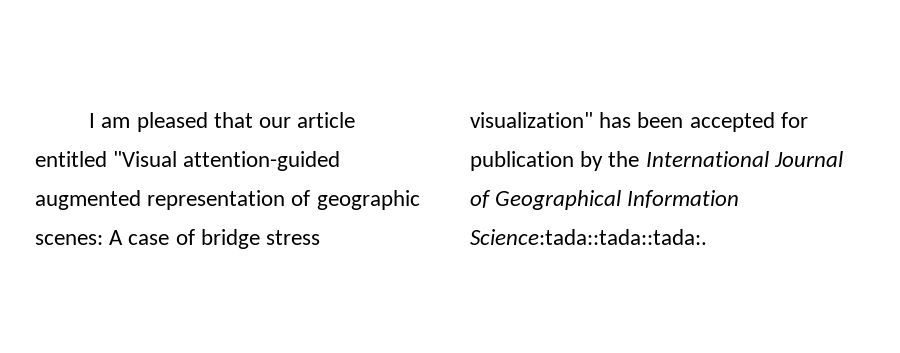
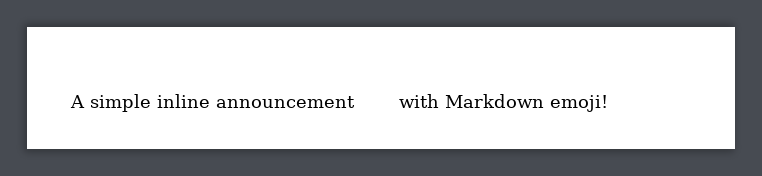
- I am pleased that our article entitled "Visual attention-guided augmented representation of geographic scenes: A case of bridge stress visualization" has been accepted for publication by the International Journal of Geographical Information Science:tada::tada::tada:.
+ A simple inline announcement with Markdown emoji!

